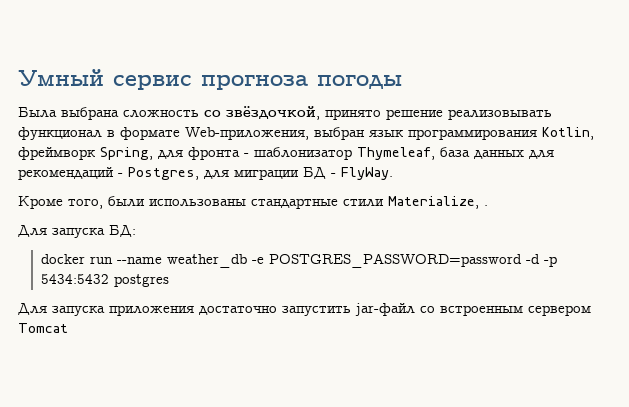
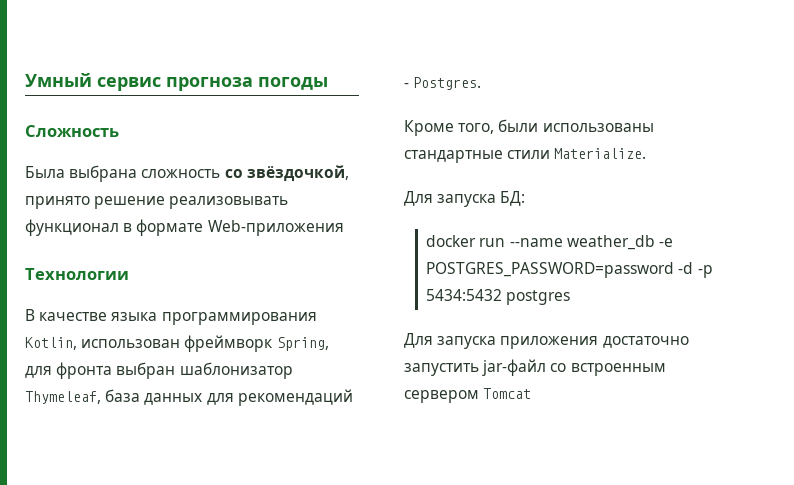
+ Сложность
- Была выбрана сложность со звёздочкой, принято решение реализовывать функционал в формате Web-приложения, выбран язык программирования Kotlin, фреймворк Spring, для фронта - шаблонизатор Thymeleaf, база данных для рекомендаций - Postgres, для миграции БД - FlyWay.
+ Была выбрана сложность со звёздочкой, принято решение реализовывать функционал в формате Web-приложения
+ Технологии
+ В качестве языка программирования Kotlin, использован фреймворк Spring, для фронта выбран шаблонизатор Thymeleaf, база данных для рекомендаций - Postgres.
- Кроме того, были использованы стандартные стили Materialize, .
+ Кроме того, были использованы стандартные стили Materialize.

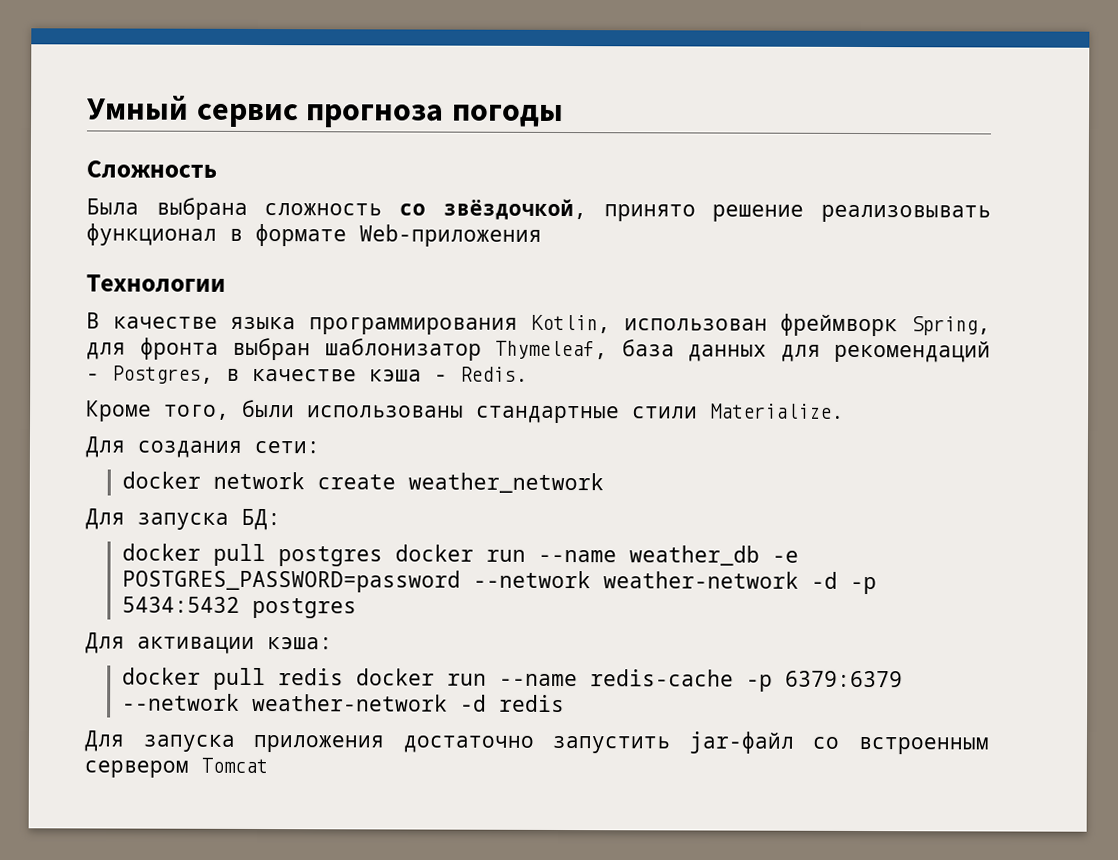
- В качестве языка программирования Kotlin, использован фреймворк Spring, для фронта выбран шаблонизатор Thymeleaf, база данных для рекомендаций - Postgres.
+ В качестве языка программирования Kotlin, использован фреймворк Spring, для фронта выбран шаблонизатор Thymeleaf, база данных для рекомендаций - Postgres, в качестве кэша - Redis.
+ Для создания сети:
+ docker network create weather_network
- docker run --name weather_db -e POSTGRES_PASSWORD=password -d -p 5434:5432 postgres
+ docker pull postgres docker run --name weather_db -e POSTGRES_PASSWORD=password --network weather-network -d -p 5434:5432 postgres
+ Для активации кэша:
+ docker pull redis docker run --name redis-cache -p 6379:6379 --network weather-network -d redis

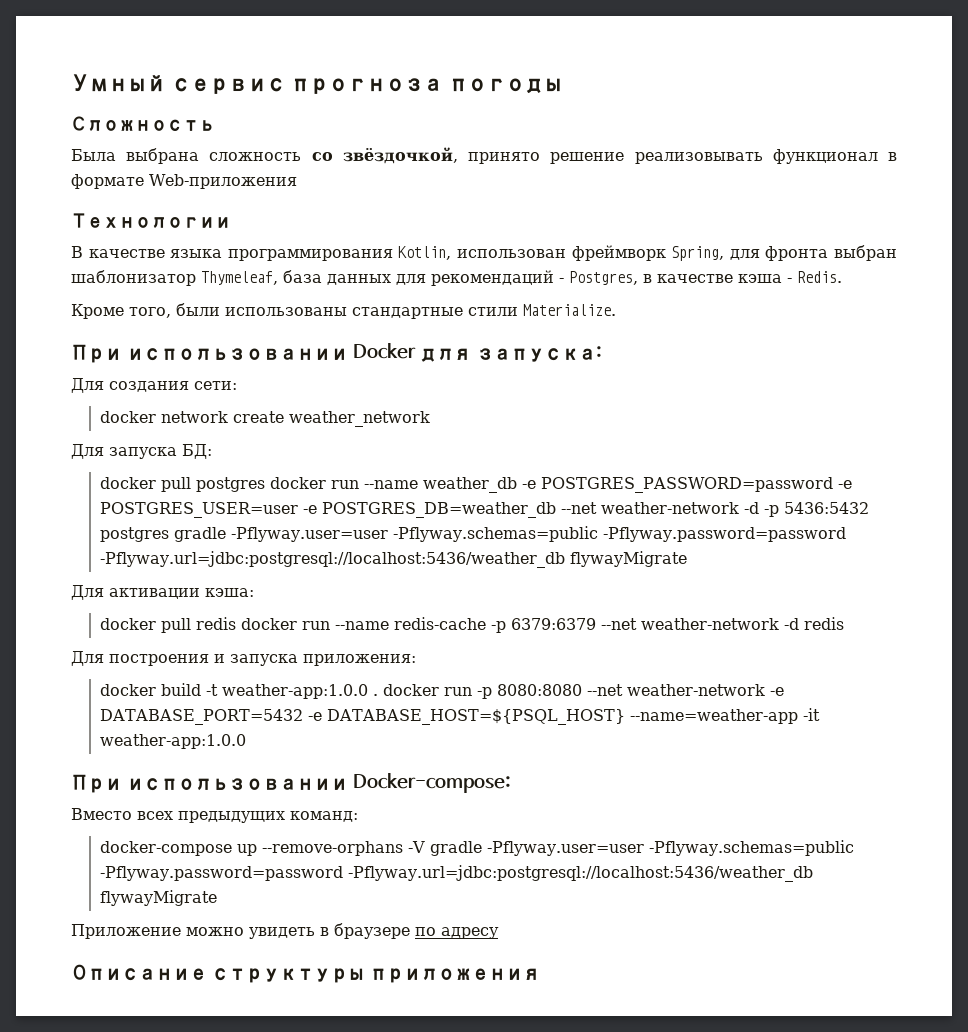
+ При использовании Docker для запуска:
- docker pull postgres docker run --name weather_db -e POSTGRES_PASSWORD=password --network weather-network -d -p 5434:5432 postgres
+ docker pull postgres docker run --name weather_db -e POSTGRES_PASSWORD=password -e POSTGRES_USER=user -e POSTGRES_DB=weather_db --net weather-network -d -p 5436:5432 postgres gradle -Pflyway.user=user -Pflyway.schemas=public -Pflyway.password=password -Pflyway.url=jdbc:postgresql://localhost:5436/weather_db flywayMigrate
- docker pull redis docker run --name redis-cache -p 6379:6379 --network weather-network -d redis
+ docker pull redis docker run --name redis-cache -p 6379:6379 --net weather-network -d redis
- Для запуска приложения достаточно запустить jar-файл со встроенным сервером Tomcat
+ Для построения и запуска приложения:
+ docker build -t weather-app:1.0.0 . docker run -p 8080:8080 --net weather-network -e DATABASE_PORT=5432 -e DATABASE_HOST=${PSQL_HOST} --name=weather-app -it weather-app:1.0.0
+ При использовании Docker-compose:
+ Вместо всех предыдущих команд:
+ docker-compose up --remove-orphans -V gradle -Pflyway.user=user -Pflyway.schemas=public -Pflyway.password=password -Pflyway.url=jdbc:postgresql://localhost:5436/weather_db flywayMigrate
+ Приложение можно увидеть в браузере по адресу
+ Описание структуры приложения

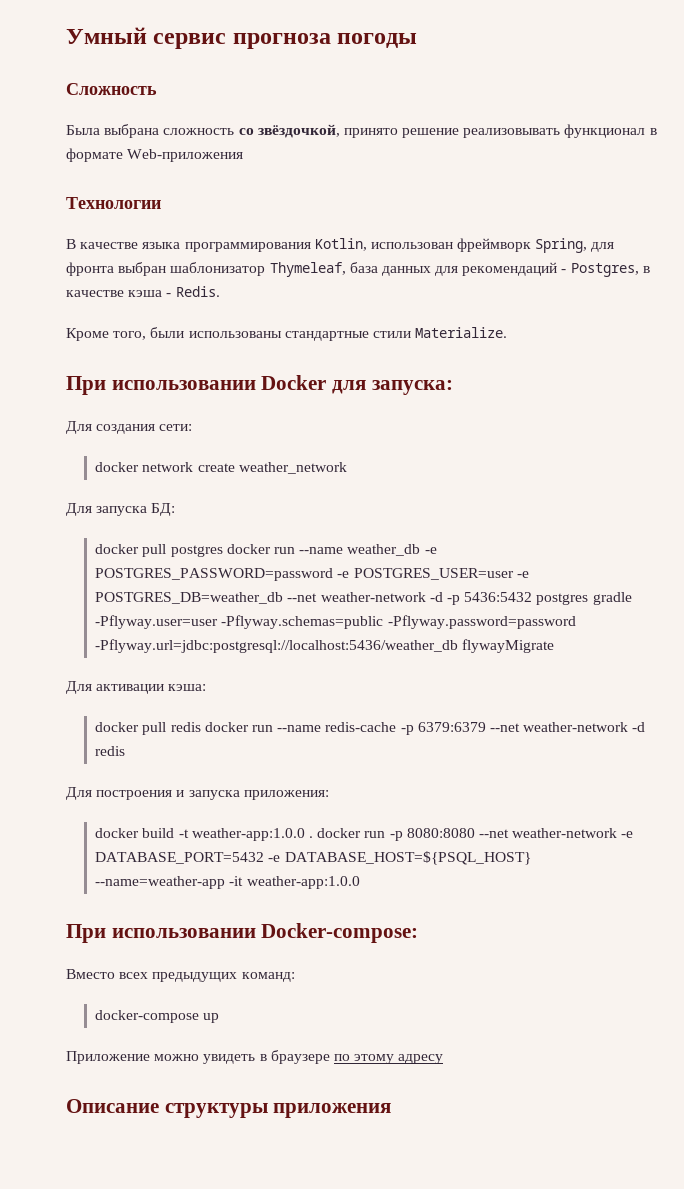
- docker-compose up --remove-orphans -V gradle -Pflyway.user=user -Pflyway.schemas=public -Pflyway.password=password -Pflyway.url=jdbc:postgresql://localhost:5436/weather_db flywayMigrate
+ docker-compose up
- Приложение можно увидеть в браузере по адресу
+ Приложение можно увидеть в браузере по этому адресу

